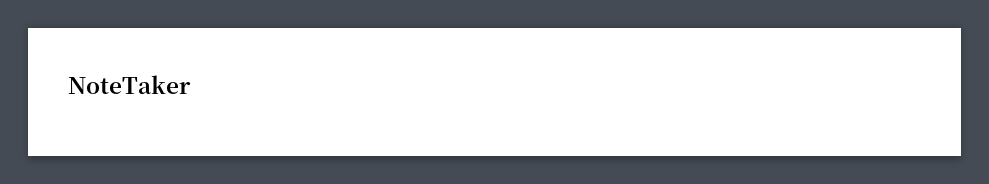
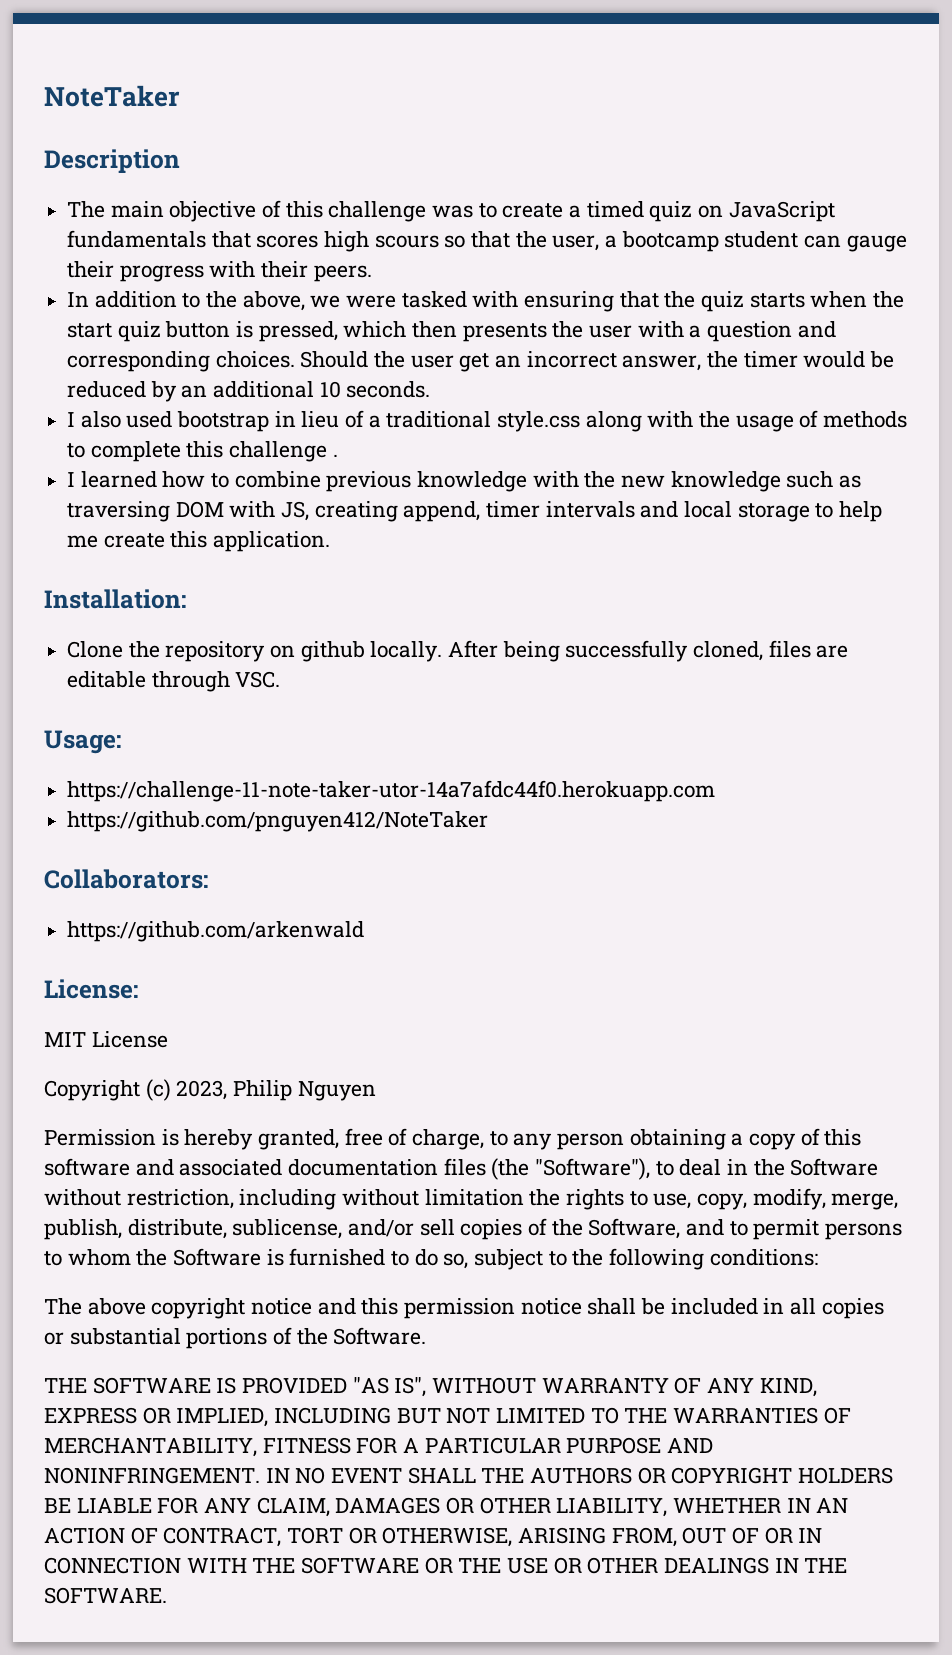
+ Description
+ The main objective of this challenge was to create a timed quiz on JavaScript fundamentals that scores high scours so that the user, a bootcamp student can gauge their progress with their peers.
+ In addition to the above, we were tasked with ensuring that the quiz starts when the start quiz button is pressed, which then presents the user with a question and corresponding choices. Should the user get an incorrect answer, the timer would be reduced by an additional 10 seconds.
+ I also used bootstrap in lieu of a traditional style.css along with the usage of methods to complete this challenge .
+ I learned how to combine previous knowledge with the new knowledge such as traversing DOM with JS, creating append, timer intervals and local storage to help me create this application.
+ Installation:
+ Clone the repository on github locally. After being successfully cloned, files are editable through VSC.
+ Usage:
+ https://challenge-11-note-taker-utor-14a7afdc44f0.herokuapp.com
+ https://github.com/pnguyen412/NoteTaker
+ Collaborators:
+ https://github.com/arkenwald
+ License:
+ MIT License
+ Copyright (c) 2023, Philip Nguyen
+ Permission is hereby granted, free of charge, to any person obtaining a copy of this software and associated documentation files (the "Software"), to deal in the Software without restriction, including without limitation the rights to use, copy, modify, merge, publish, distribute, sublicense, and/or sell copies of the Software, and to permit persons to whom the Software is furnished to do so, subject to the following conditions:
+ The above copyright notice and this permission notice shall be included in all copies or substantial portions of the Software.
+ THE SOFTWARE IS PROVIDED "AS IS", WITHOUT WARRANTY OF ANY KIND, EXPRESS OR IMPLIED, INCLUDING BUT NOT LIMITED TO THE WARRANTIES OF MERCHANTABILITY, FITNESS FOR A PARTICULAR PURPOSE AND NONINFRINGEMENT. IN NO EVENT SHALL THE AUTHORS OR COPYRIGHT HOLDERS BE LIABLE FOR ANY CLAIM, DAMAGES OR OTHER LIABILITY, WHETHER IN AN ACTION OF CONTRACT, TORT OR OTHERWISE, ARISING FROM, OUT OF OR IN CONNECTION WITH THE SOFTWARE OR THE USE OR OTHER DEALINGS IN THE SOFTWARE.

